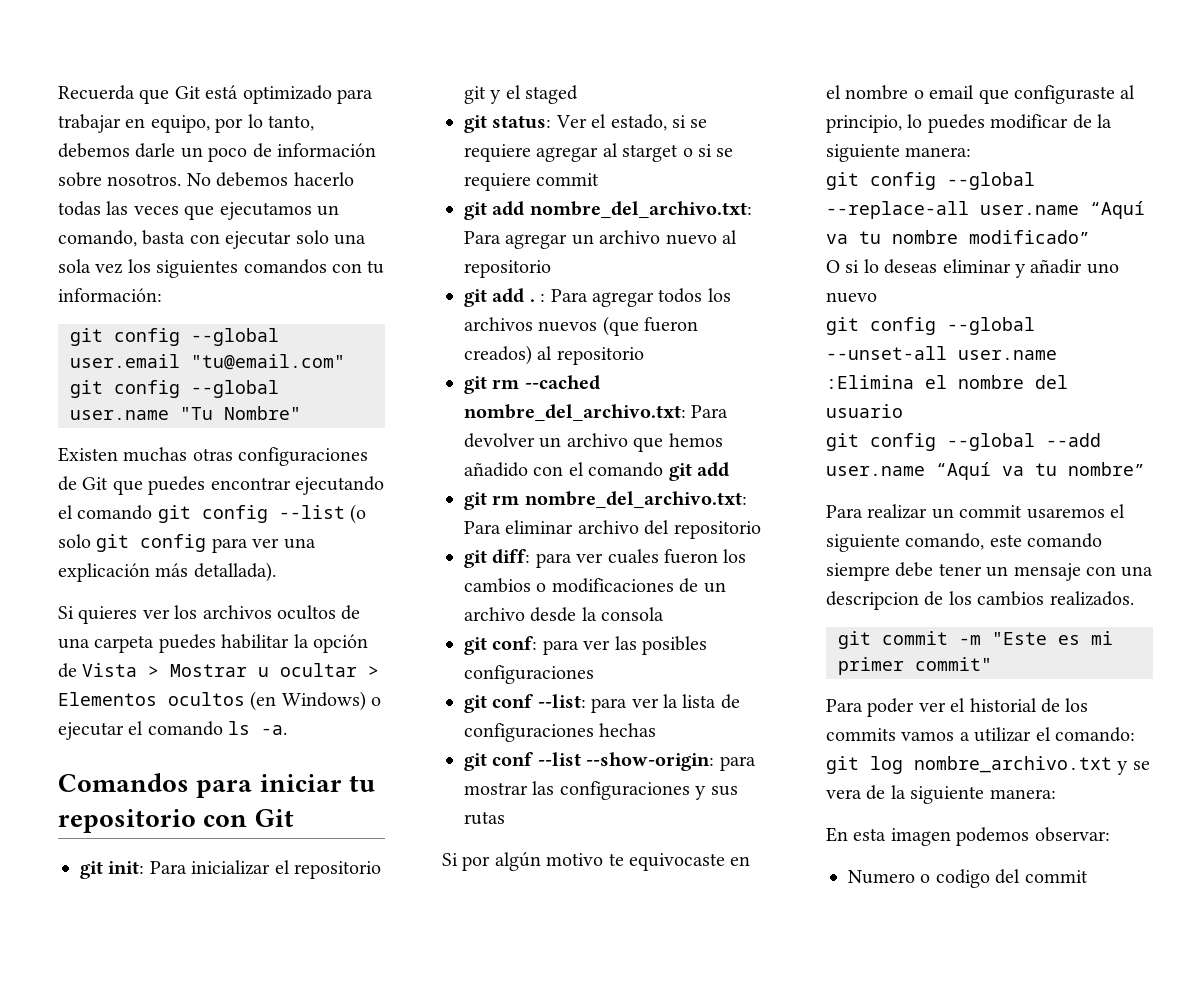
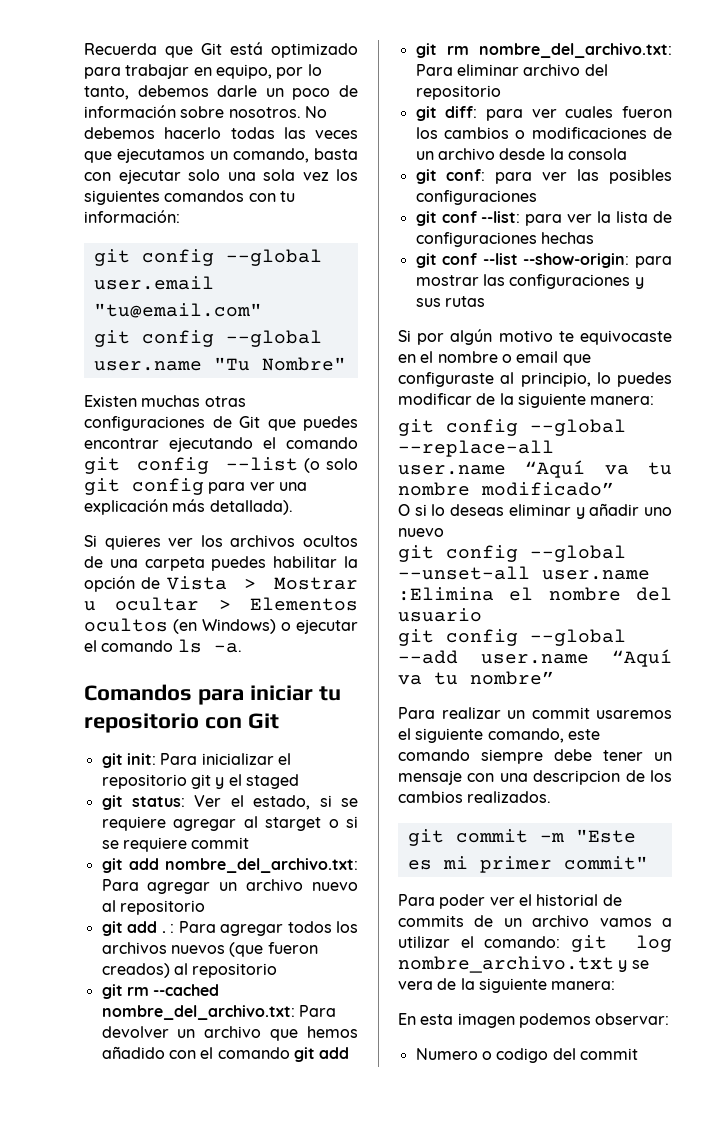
- Para poder ver el historial de los commits vamos a utilizar el comando: git log nombre_archivo.txt y se vera de la siguiente manera:
+ Para poder ver el historial de commits de un archivo vamos a utilizar el comando: git log nombre_archivo.txt y se vera de la siguiente manera:

